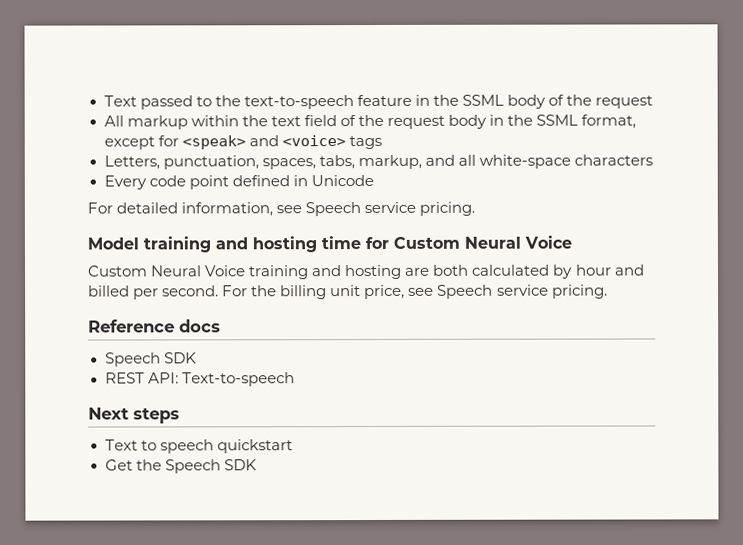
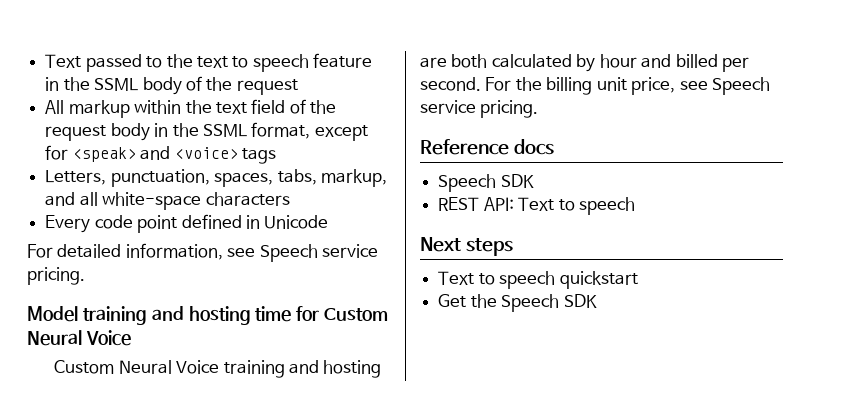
- Text passed to the text-to-speech feature in the SSML body of the request
+ Text passed to the text to speech feature in the SSML body of the request
- REST API: Text-to-speech
+ REST API: Text to speech

